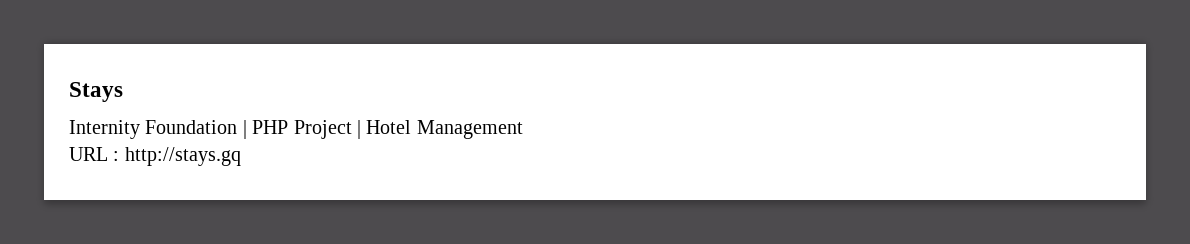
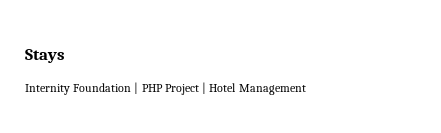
- URL : http://stays.gq

